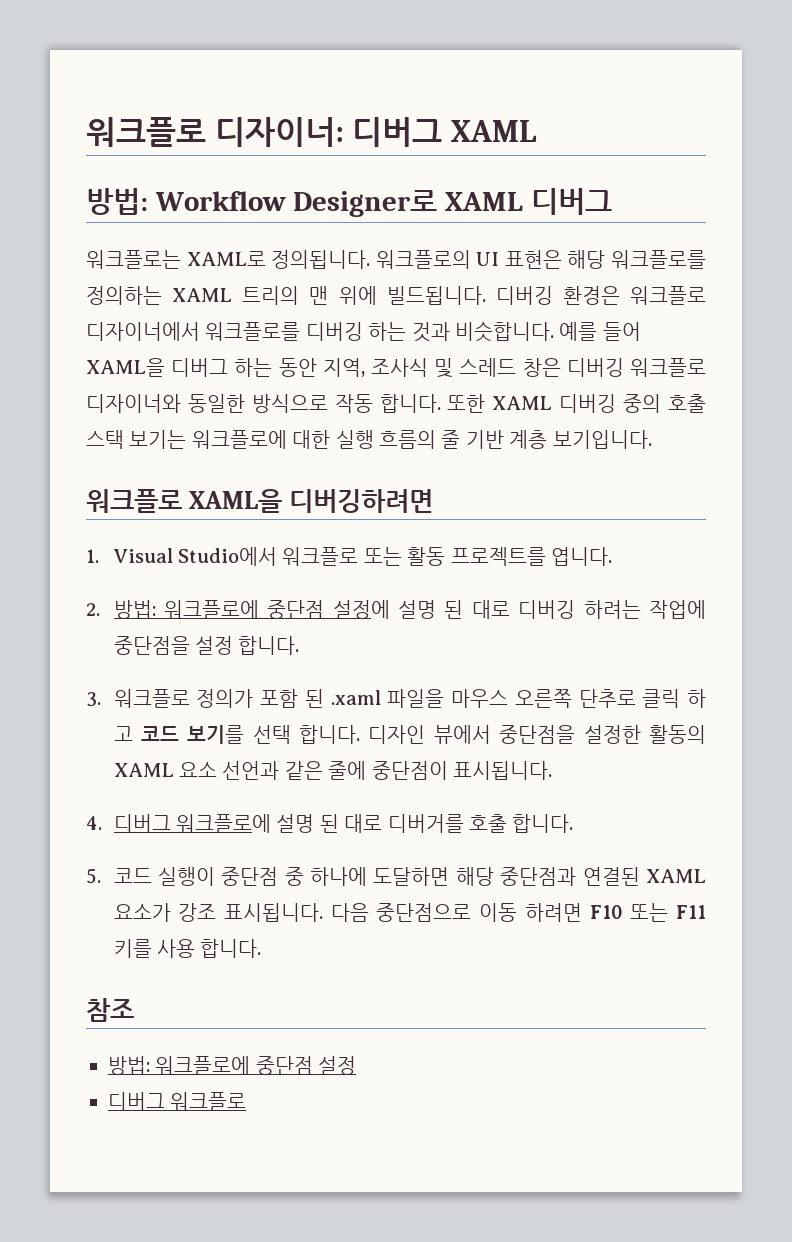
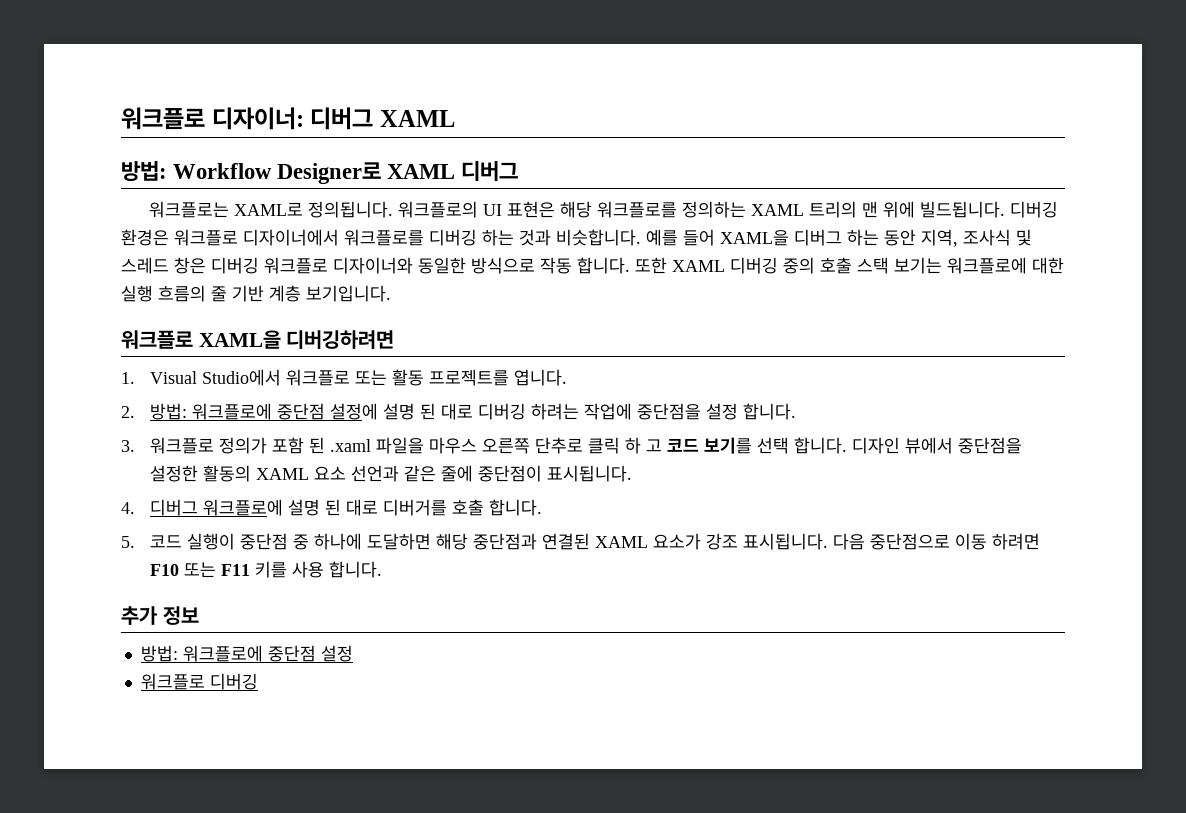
- 참조
+ 추가 정보
- 디버그 워크플로
+ 워크플로 디버깅

